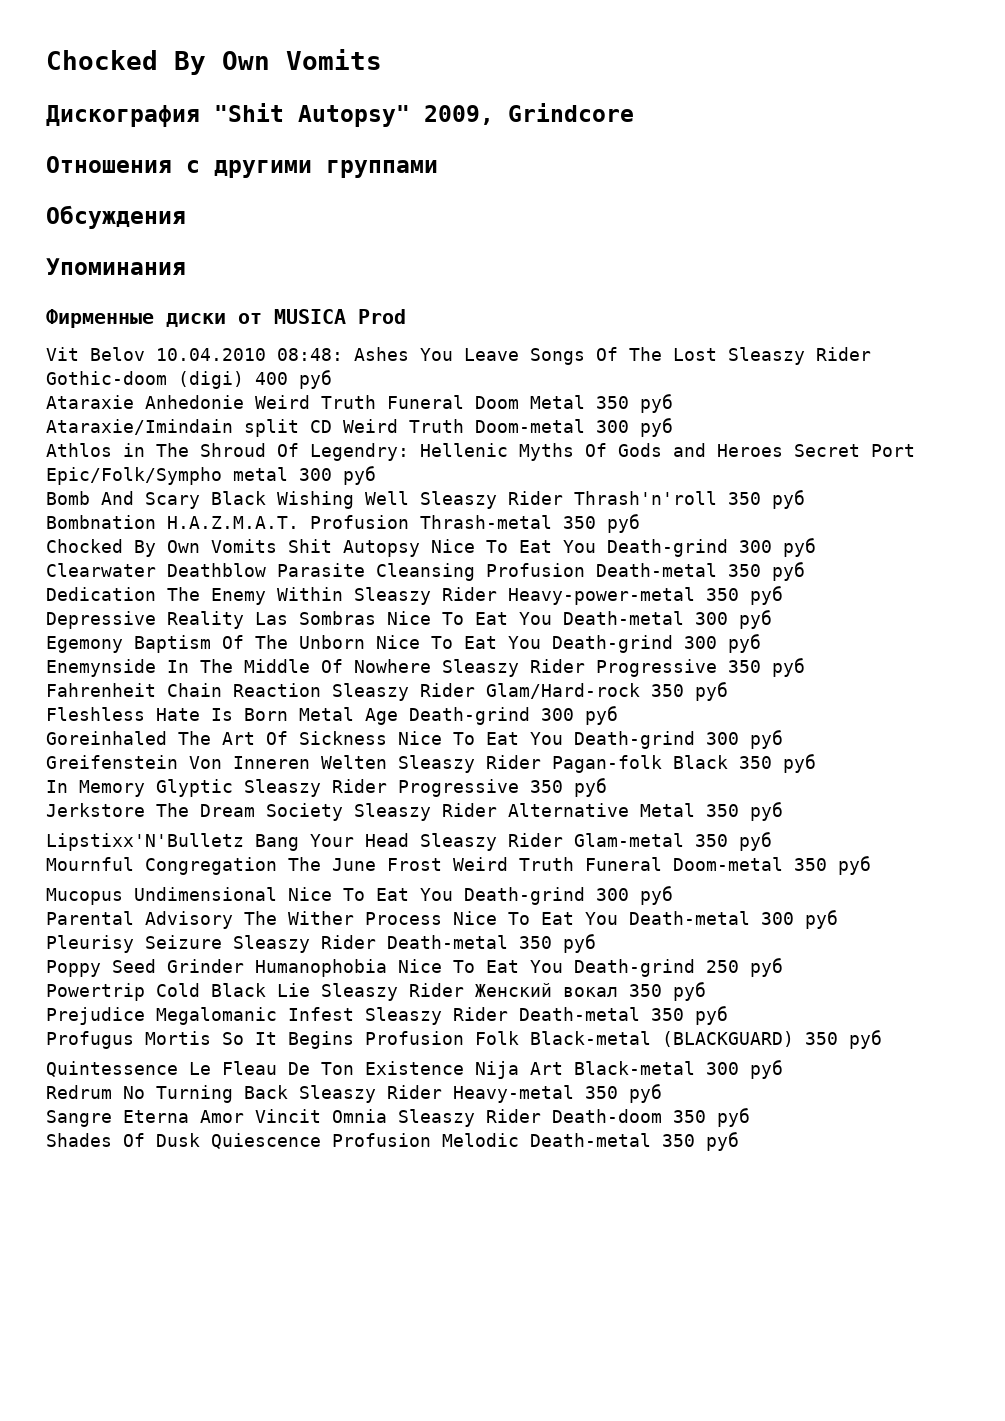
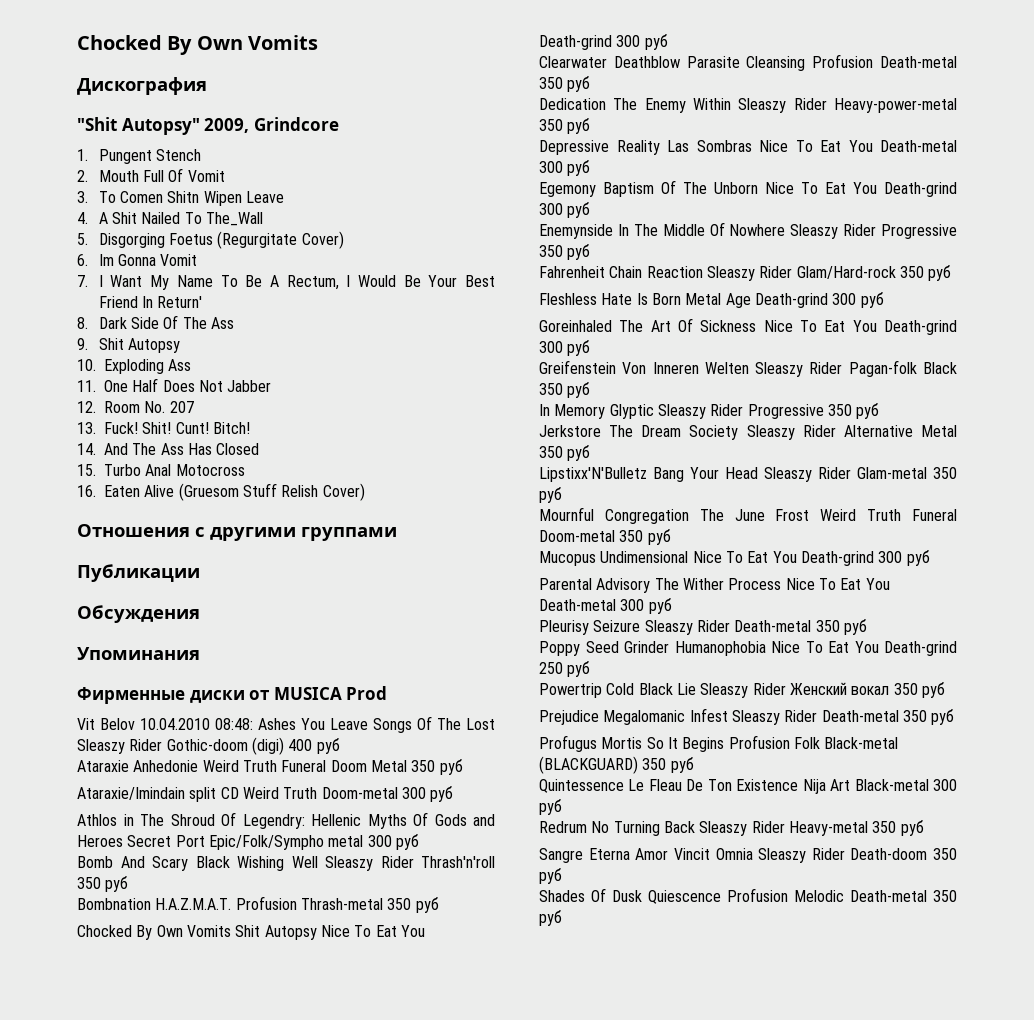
- Дискография "Shit Autopsy" 2009, Grindcore
+ Дискография
+ "Shit Autopsy" 2009, Grindcore
+ 1. Pungent Stench
+ 2. Mouth Full Of Vomit
+ 3. To Comen Shitn Wipen Leave
+ 4. A Shit Nailed To The_Wall
+ 5. Disgorging Foetus (Regurgitate Cover)
+ 6. Im Gonna Vomit
+ 7. I Want My Name To Be A Rectum, I Would Be Your Best Friend In Return'
+ 8. Dark Side Of The Ass
+ 9. Shit Autopsy
+ 10. Exploding Ass
+ 11. One Half Does Not Jabber
+ 12. Room No. 207
+ 13. Fuck! Shit! Cunt! Bitch!
+ 14. And The Ass Has Closed
+ 15. Turbo Anal Motocross
+ 16. Eaten Alive (Gruesom Stuff Relish Cover)
+ Публикации

